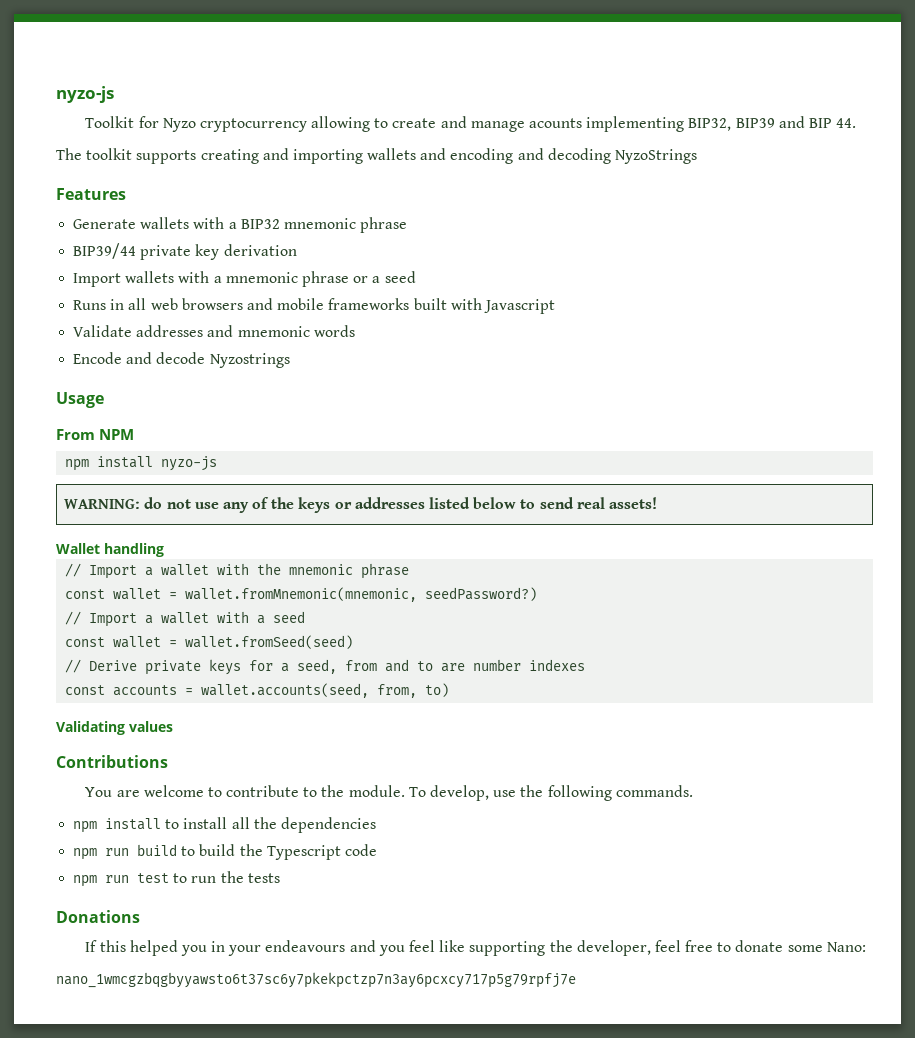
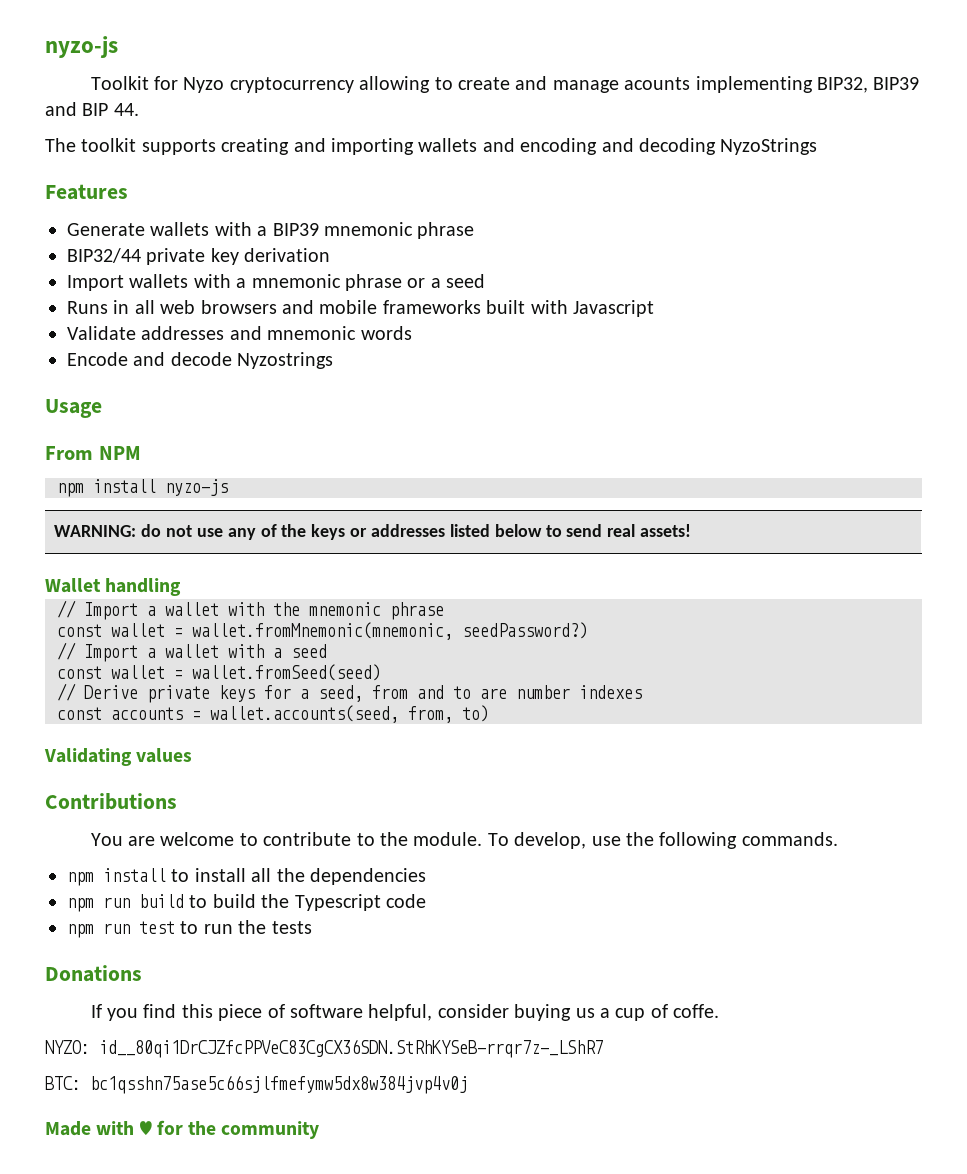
- Generate wallets with a BIP32 mnemonic phrase
- BIP39/44 private key derivation
+ Generate wallets with a BIP39 mnemonic phrase
+ BIP32/44 private key derivation
- If this helped you in your endeavours and you feel like supporting the developer, feel free to donate some Nano:
- nano_1wmcgzbqgbyyawsto6t37sc6y7pkekpctzp7n3ay6pcxcy717p5g79rpfj7e
+ If you find this piece of software helpful, consider buying us a cup of coffe.
+ NYZO: id__80qi1DrCJZfcPPVeC83CgCX36SDN.StRhKYSeB-rrqr7z-_LShR7
+ BTC: bc1qsshn75ase5c66sjlfmefymw5dx8w384jvp4v0j
+ Made with ♥ for the community

